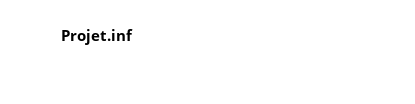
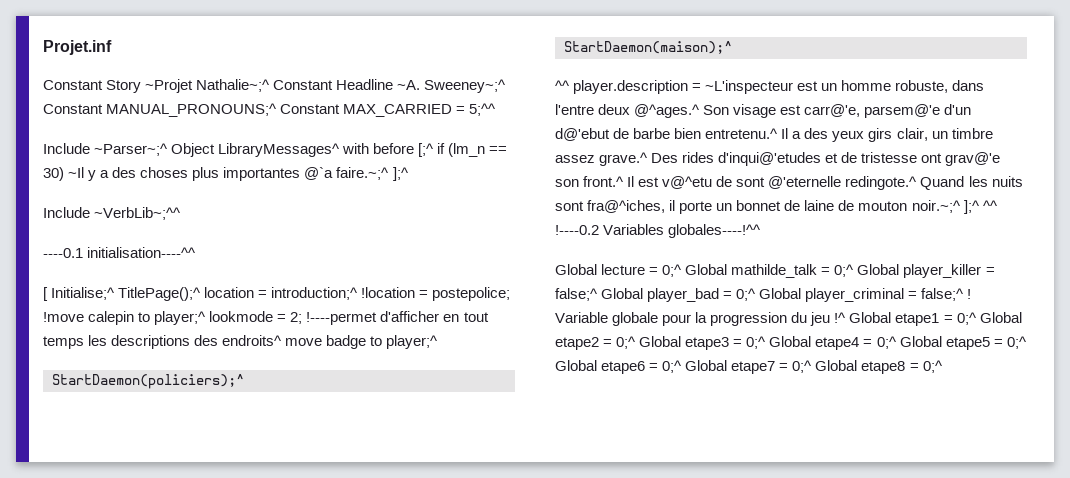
+ Constant Story ~Projet Nathalie~;^ Constant Headline ~A. Sweeney~;^ Constant MANUAL_PRONOUNS;^ Constant MAX_CARRIED = 5;^^
+ Include ~Parser~;^ Object LibraryMessages^ with before [;^ if (lm_n == 30) ~Il y a des choses plus importantes @`a faire.~;^ ];^
+ Include ~VerbLib~;^^
+ ----0.1 initialisation----^^
+ [ Initialise;^ TitlePage();^ location = introduction;^ !location = postepolice; !move calepin to player;^ lookmode = 2; !----permet d'afficher en tout temps les descriptions des endroits^ move badge to player;^
+ StartDaemon(policiers);^
+ StartDaemon(maison);^
+ ^^ player.description = ~L'inspecteur est un homme robuste, dans l'entre deux @^ages.^ Son visage est carr@'e, parsem@'e d'un d@'ebut de barbe bien entretenu.^ Il a des yeux girs clair, un timbre assez grave.^ Des rides d'inqui@'etudes et de tristesse ont grav@'e son front.^ Il est v@^etu de sont @'eternelle redingote.^ Quand les nuits sont fra@^iches, il porte un bonnet de laine de mouton noir.~;^ ];^ ^^ !----0.2 Variables globales----!^^
+ Global lecture = 0;^ Global mathilde_talk = 0;^ Global player_killer = false;^ Global player_bad = 0;^ Global player_criminal = false;^ ! Variable globale pour la progression du jeu !^ Global etape1 = 0;^ Global etape2 = 0;^ Global etape3 = 0;^ Global etape4 = 0;^ Global etape5 = 0;^ Global etape6 = 0;^ Global etape7 = 0;^ Global etape8 = 0;^

